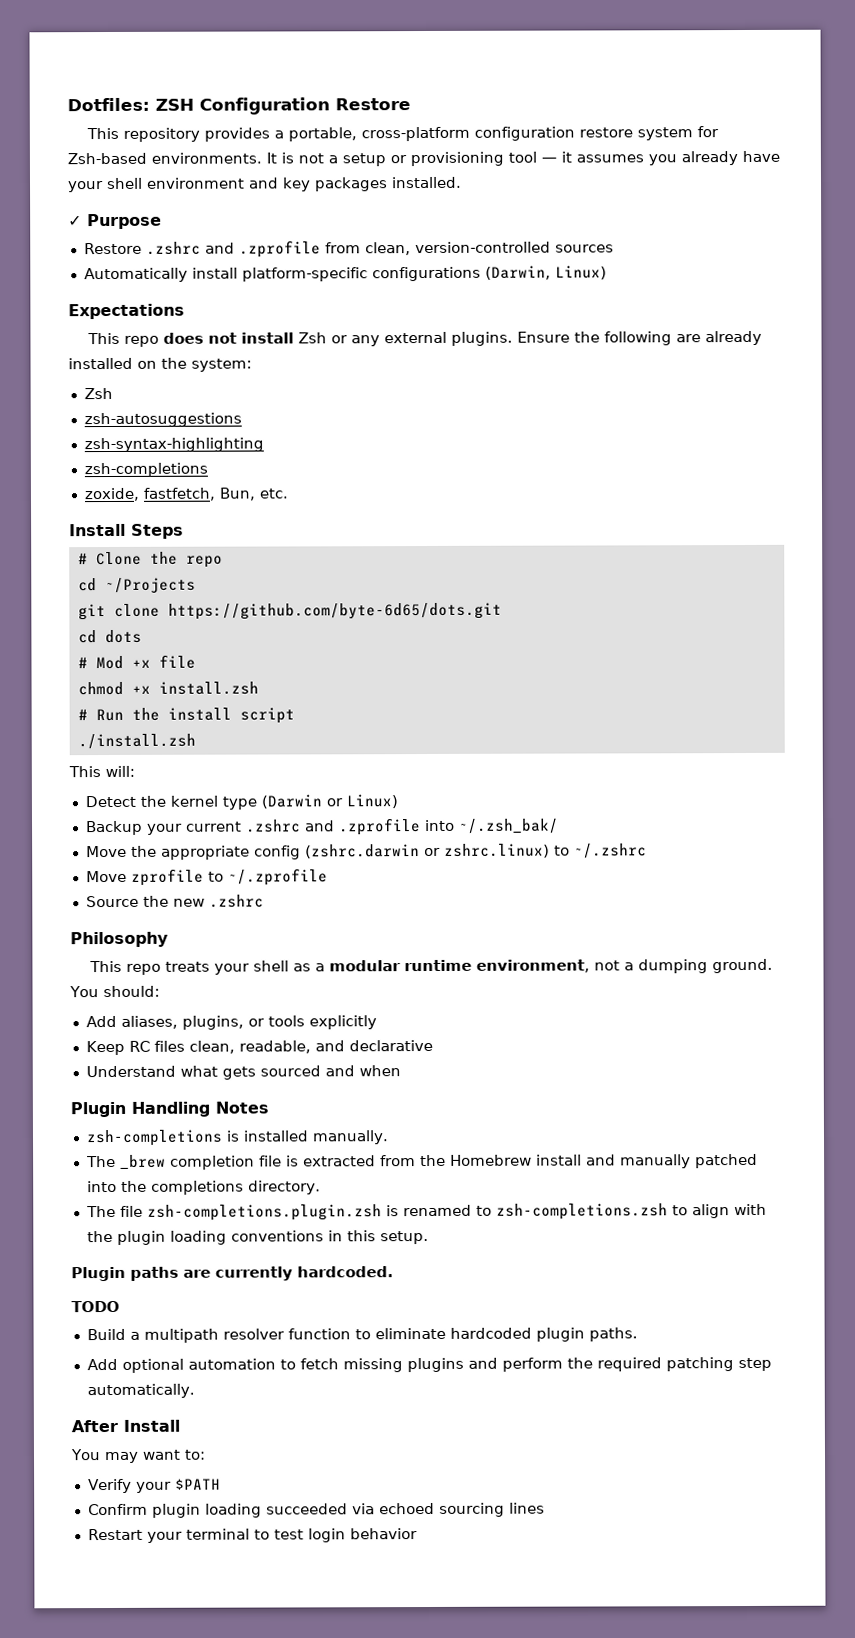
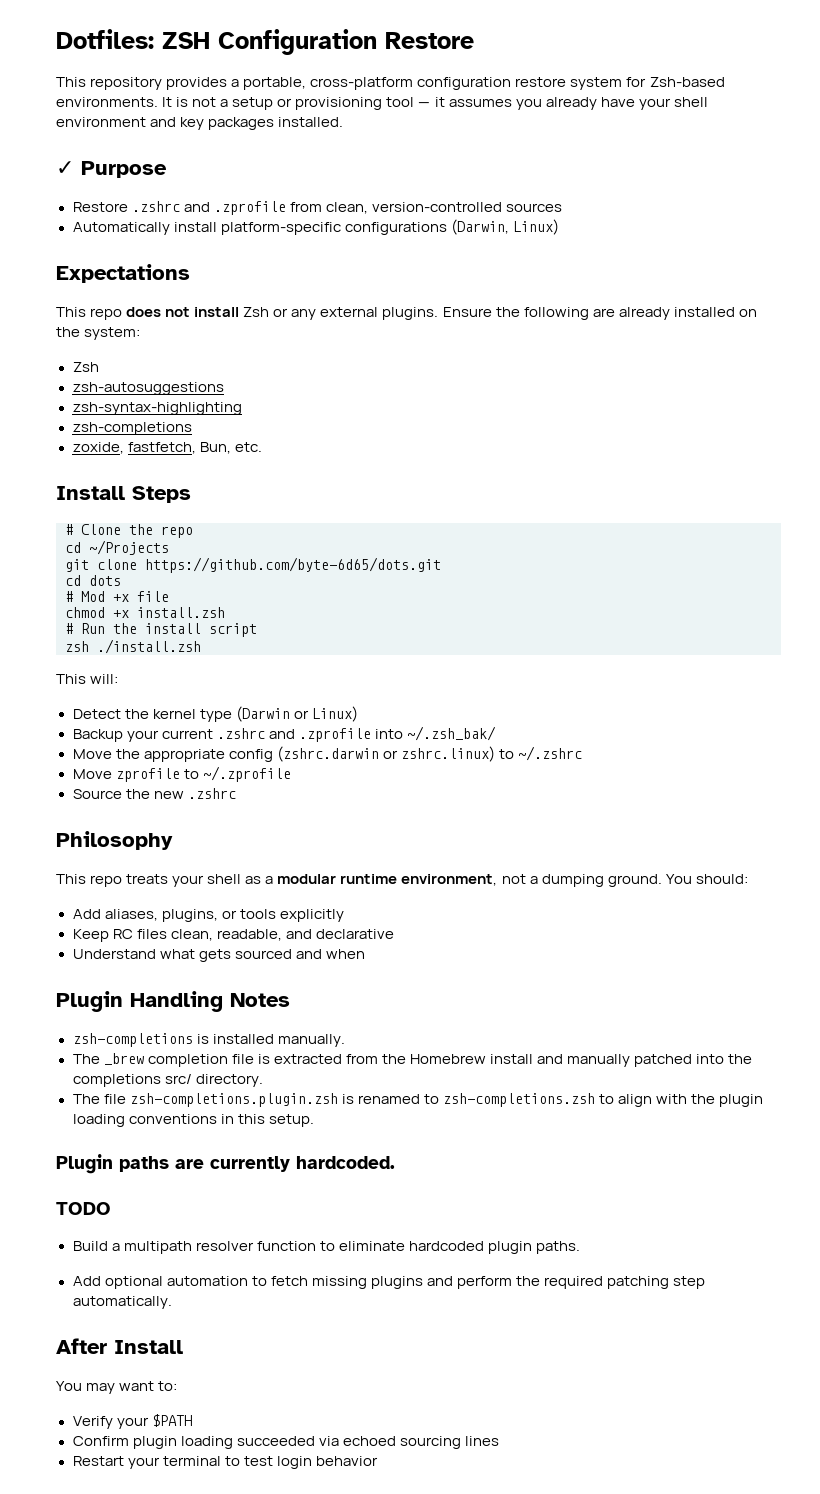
- ./install.zsh
+ zsh ./install.zsh
- The _brew completion file is extracted from the Homebrew install and manually patched into the completions directory.
+ The _brew completion file is extracted from the Homebrew install and manually patched into the completions src/ directory.

